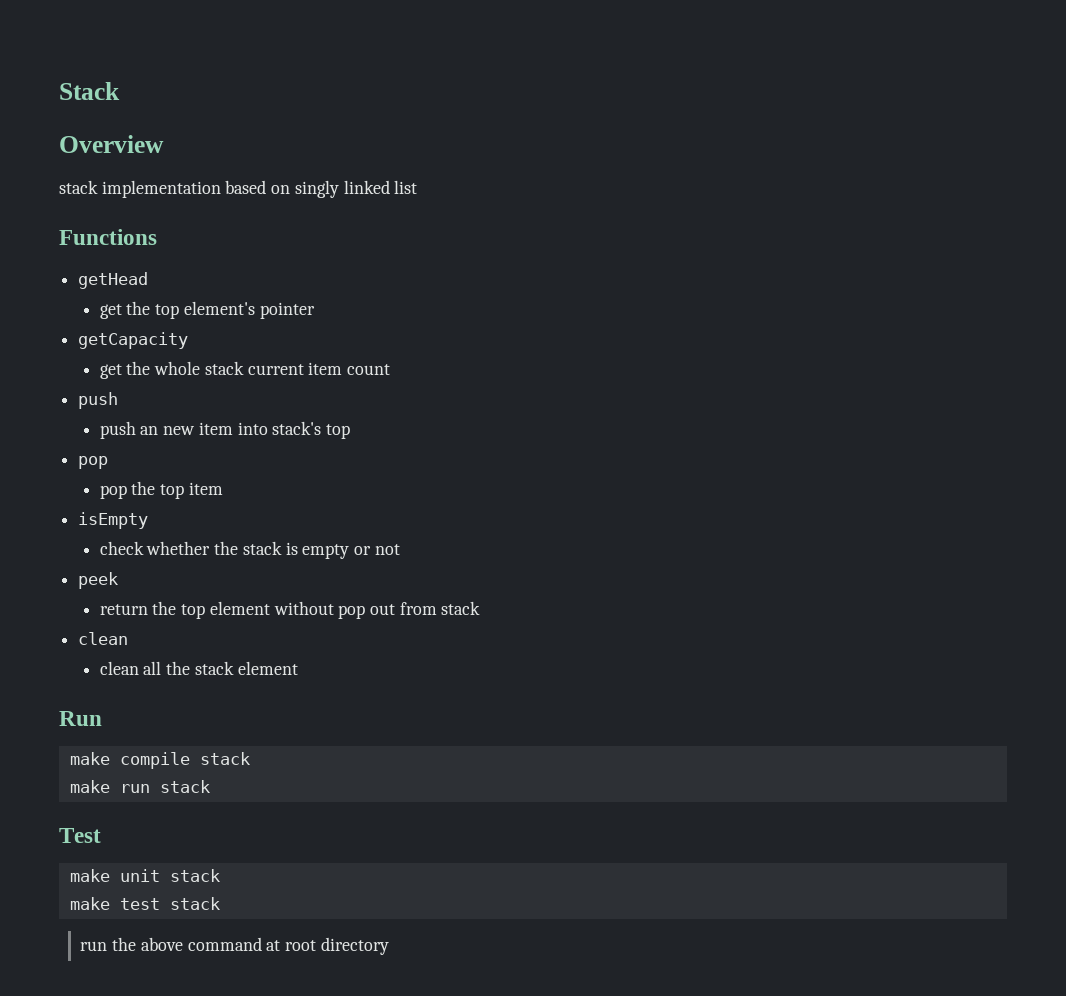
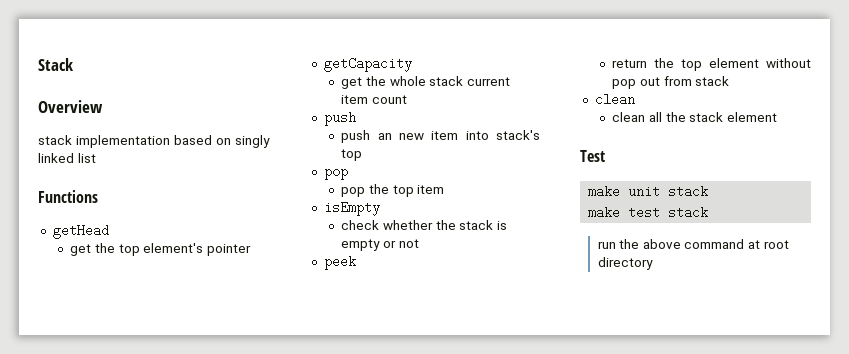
- Run
- make compile stack
- make run stack

